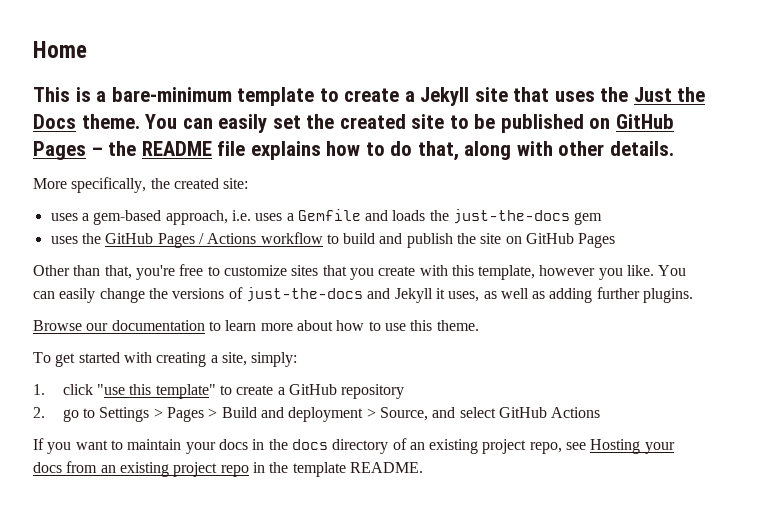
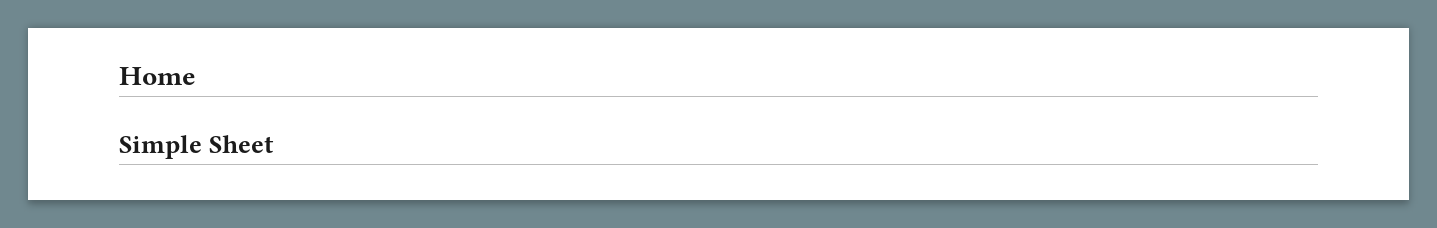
- This is a bare-minimum template to create a Jekyll site that uses the Just the Docs theme. You can easily set the created site to be published on GitHub Pages – the README file explains how to do that, along with other details.
- More specifically, the created site:
- uses a gem-based approach, i.e. uses a Gemfile and loads the just-the-docs gem
- uses the GitHub Pages / Actions workflow to build and publish the site on GitHub Pages
- Other than that, you're free to customize sites that you create with this template, however you like. You can easily change the versions of just-the-docs and Jekyll it uses, as well as adding further plugins.
- Browse our documentation to learn more about how to use this theme.
- To get started with creating a site, simply:
- 1. click "use this template" to create a GitHub repository
- 2. go to Settings > Pages > Build and deployment > Source, and select GitHub Actions
- If you want to maintain your docs in the docs directory of an existing project repo, see Hosting your docs from an existing project repo in the template README.
+ Simple Sheet

